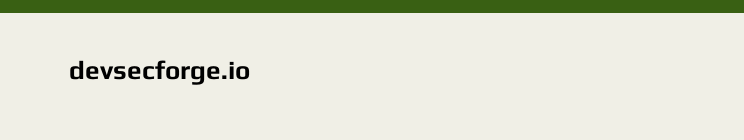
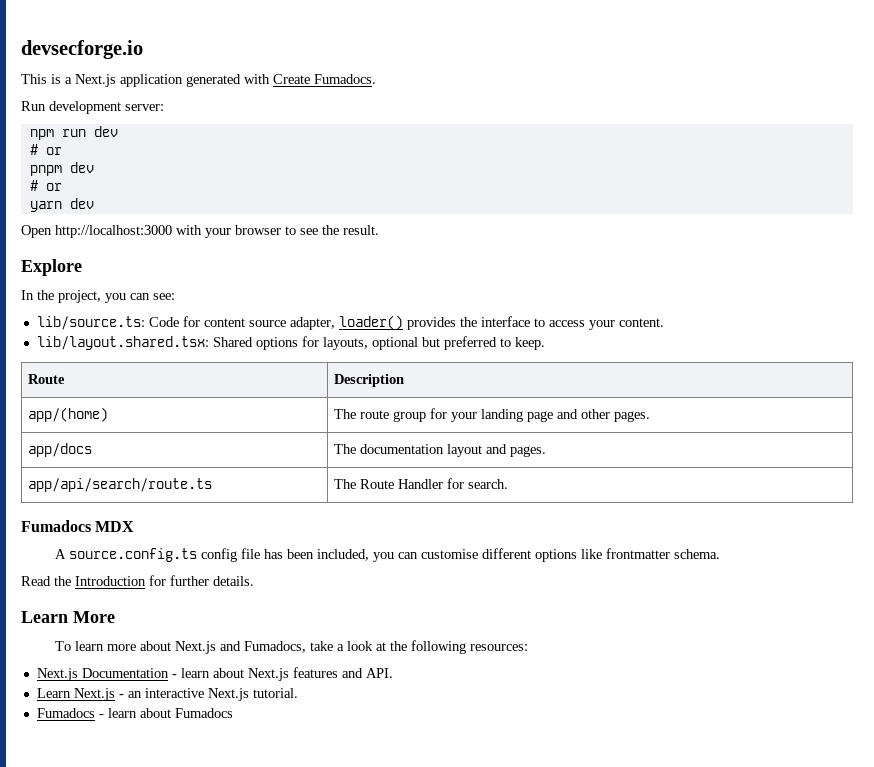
+ This is a Next.js application generated with Create Fumadocs.
+ Run development server:
+ npm run dev
+ # or
+ pnpm dev
+ # or
+ yarn dev
+ Open http://localhost:3000 with your browser to see the result.
+ Explore
+ In the project, you can see:
+ lib/source.ts: Code for content source adapter, loader() provides the interface to access your content.
+ lib/layout.shared.tsx: Shared options for layouts, optional but preferred to keep.
+ Route | Description
+ app/(home) | The route group for your landing page and other pages.
+ app/docs | The documentation layout and pages.
+ app/api/search/route.ts | The Route Handler for search.
+ Fumadocs MDX
+ A source.config.ts config file has been included, you can customise different options like frontmatter schema.
+ Read the Introduction for further details.
+ Learn More
+ To learn more about Next.js and Fumadocs, take a look at the following resources:
+ Next.js Documentation - learn about Next.js features and API.
+ Learn Next.js - an interactive Next.js tutorial.
+ Fumadocs - learn about Fumadocs

